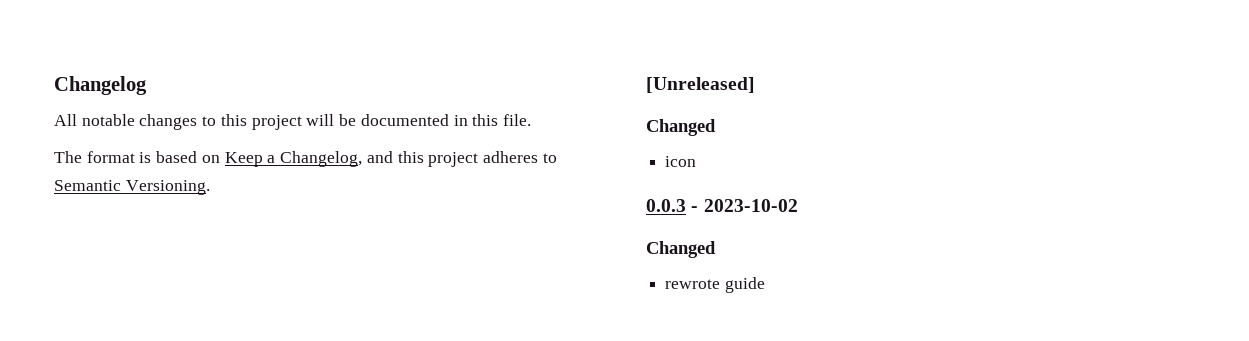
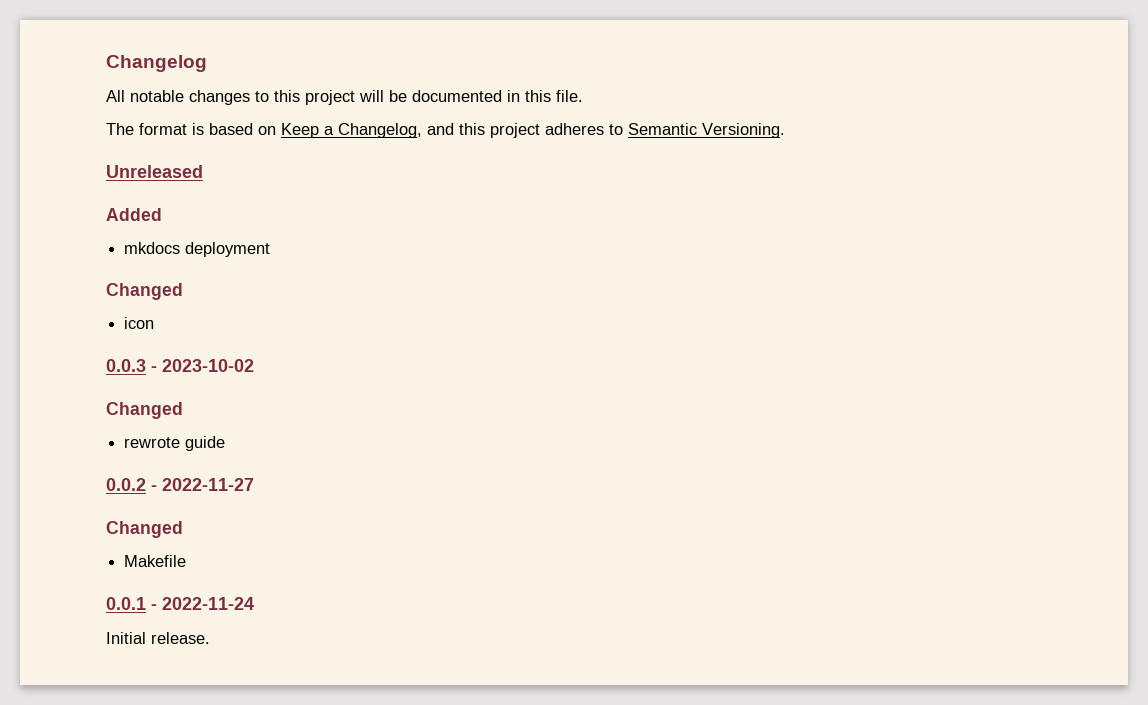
- [Unreleased]
+ Unreleased
+ Added
+ mkdocs deployment
+ 0.0.2 - 2022-11-27
+ Changed
+ Makefile
+ 0.0.1 - 2022-11-24
+ Initial release.

